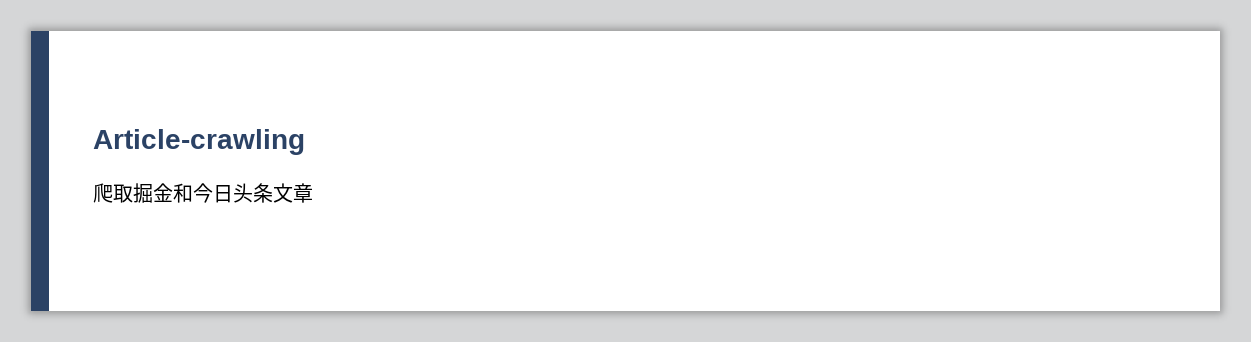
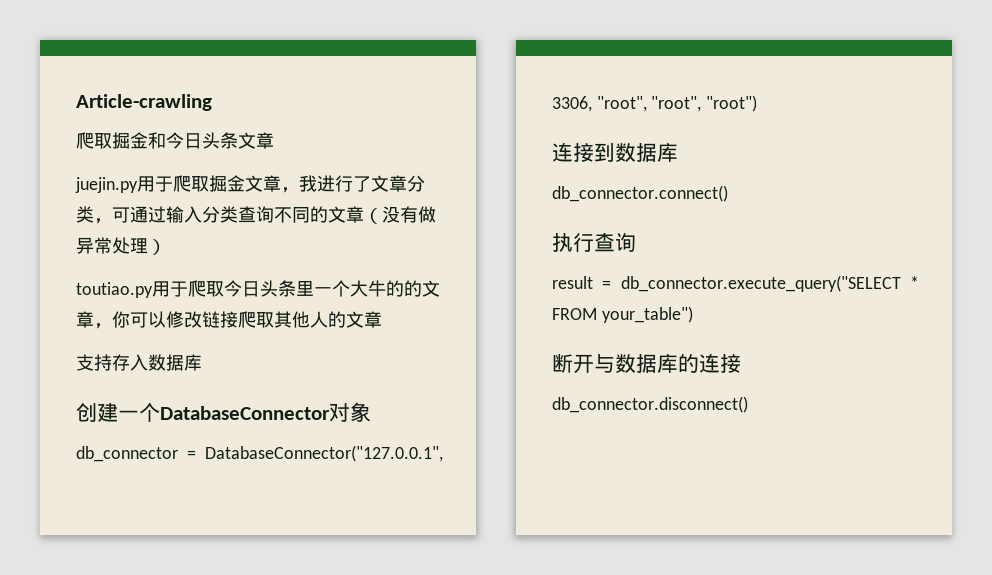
+ juejin.py用于爬取掘金文章，我进行了文章分类，可通过输入分类查询不同的文章（没有做异常处理）
+ toutiao.py用于爬取今日头条里一个大牛的的文章，你可以修改链接爬取其他人的文章
+ 支持存入数据库
+ 创建一个DatabaseConnector对象
+ db_connector = DatabaseConnector("127.0.0.1", 3306, "root", "root", "root")
+ 连接到数据库
+ db_connector.connect()
+ 执行查询
+ result = db_connector.execute_query("SELECT * FROM your_table")
+ 断开与数据库的连接
+ db_connector.disconnect()

